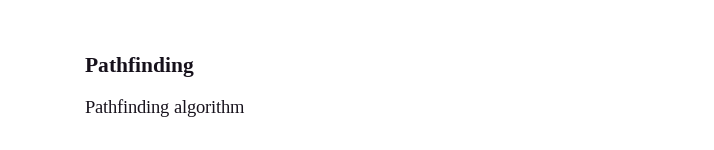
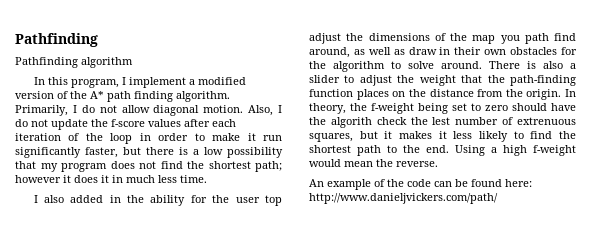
+ In this program, I implement a modified version of the A* path finding algorithm. Primarily, I do not allow diagonal motion. Also, I do not update the f-score values after each iteration of the loop in order to make it run significantly faster, but there is a low possibility that my program does not find the shortest path; however it does it in much less time.
+ I also added in the ability for the user top adjust the dimensions of the map you path find around, as well as draw in their own obstacles for the algorithm to solve around. There is also a slider to adjust the weight that the path-finding function places on the distance from the origin. In theory, the f-weight being set to zero should have the algorith check the lest number of extrenuous squares, but it makes it less likely to find the shortest path to the end. Using a high f-weight would mean the reverse.
+ An example of the code can be found here: http://www.danieljvickers.com/path/

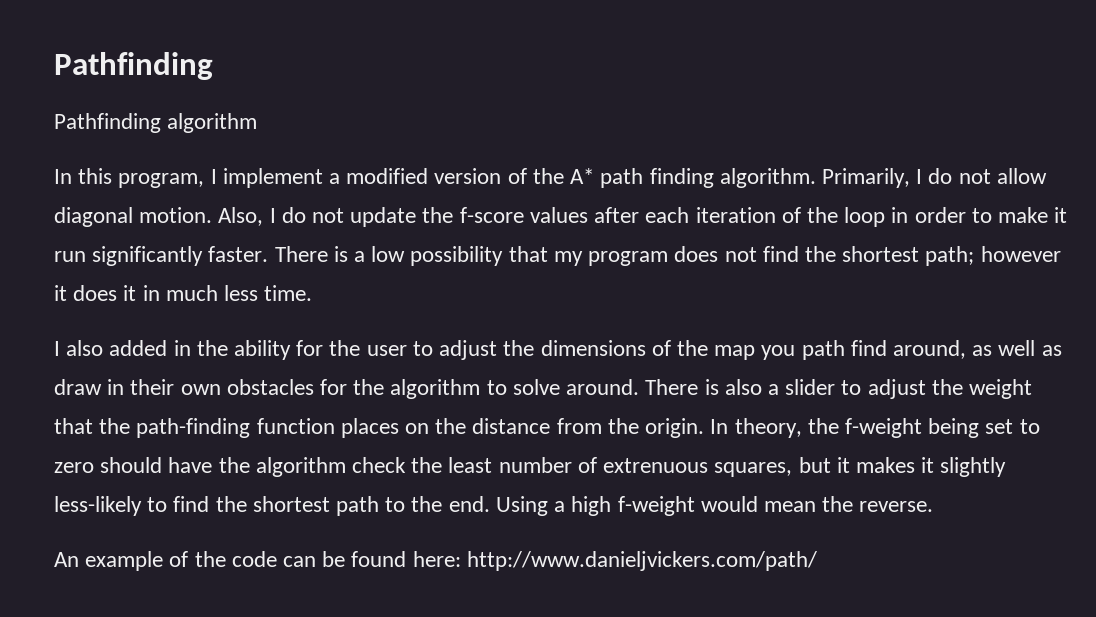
- Also, I do not update the f-score values after each iteration of the loop in order to make it run significantly faster, but there is a low possibility that my program does not find the shortest path; however it does it in much less time.
+ Also, I do not update the f-score values after each iteration of the loop in order to make it run significantly faster. There is a low possibility that my program does not find the shortest path; however it does it in much less time.
- I also added in the ability for the user top adjust the dimensions of the map you path find around, as well as draw in their own obstacles for the algorithm to solve around.
+ I also added in the ability for the user to adjust the dimensions of the map you path find around, as well as draw in their own obstacles for the algorithm to solve around.
- In theory, the f-weight being set to zero should have the algorith check the lest number of extrenuous squares, but it makes it less likely to find the shortest path to the end.
+ In theory, the f-weight being set to zero should have the algorithm check the least number of extrenuous squares, but it makes it slightly less-likely to find the shortest path to the end.

